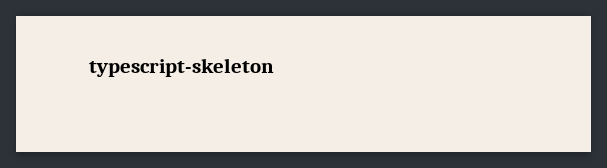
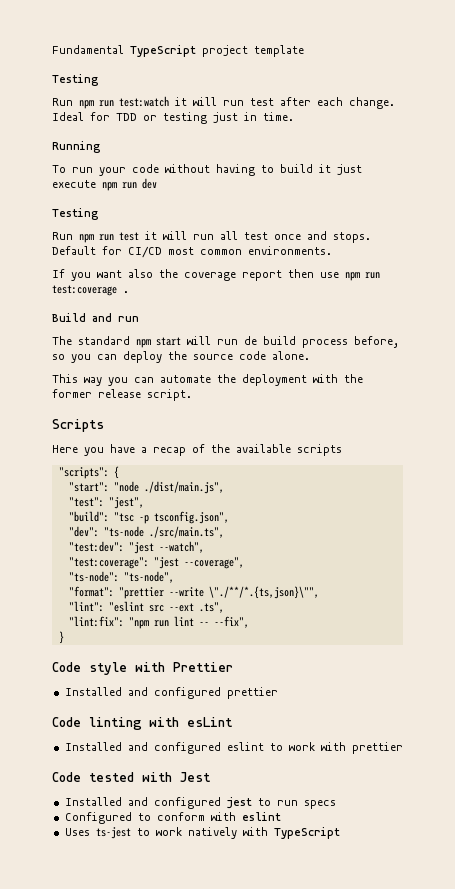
- typescript-skeleton
+ Fundamental TypeScript project template
+ Testing
+ Run npm run test:watch it will run test after each change. Ideal for TDD or testing just in time.
+ Running
+ To run your code without having to build it just execute npm run dev
+ Testing
+ Run npm run test it will run all test once and stops. Default for CI/CD most common environments.
+ If you want also the coverage report then use npm run test:coverage .
+ Build and run
+ The standard npm start will run de build process before, so you can deploy the source code alone.
+ This way you can automate the deployment with the former release script.
+ Scripts
+ Here you have a recap of the available scripts
+ "scripts": {
+ "start": "node ./dist/main.js",
+ "test": "jest",
+ "build": "tsc -p tsconfig.json",
+ "dev": "ts-node ./src/main.ts",
+ "test:dev": "jest --watch",
+ "test:coverage": "jest --coverage",
+ "ts-node": "ts-node",
+ "format": "prettier --write \"./**/*.{ts,json}\"",
+ "lint": "eslint src --ext .ts",
+ "lint:fix": "npm run lint -- --fix",
+ }
+ Code style with Prettier
+ Installed and configured prettier
+ Code linting with esLint
+ Installed and configured eslint to work with prettier
+ Code tested with Jest
+ Installed and configured jest to run specs
+ Configured to conform with eslint
+ Uses ts-jest to work natively with TypeScript

